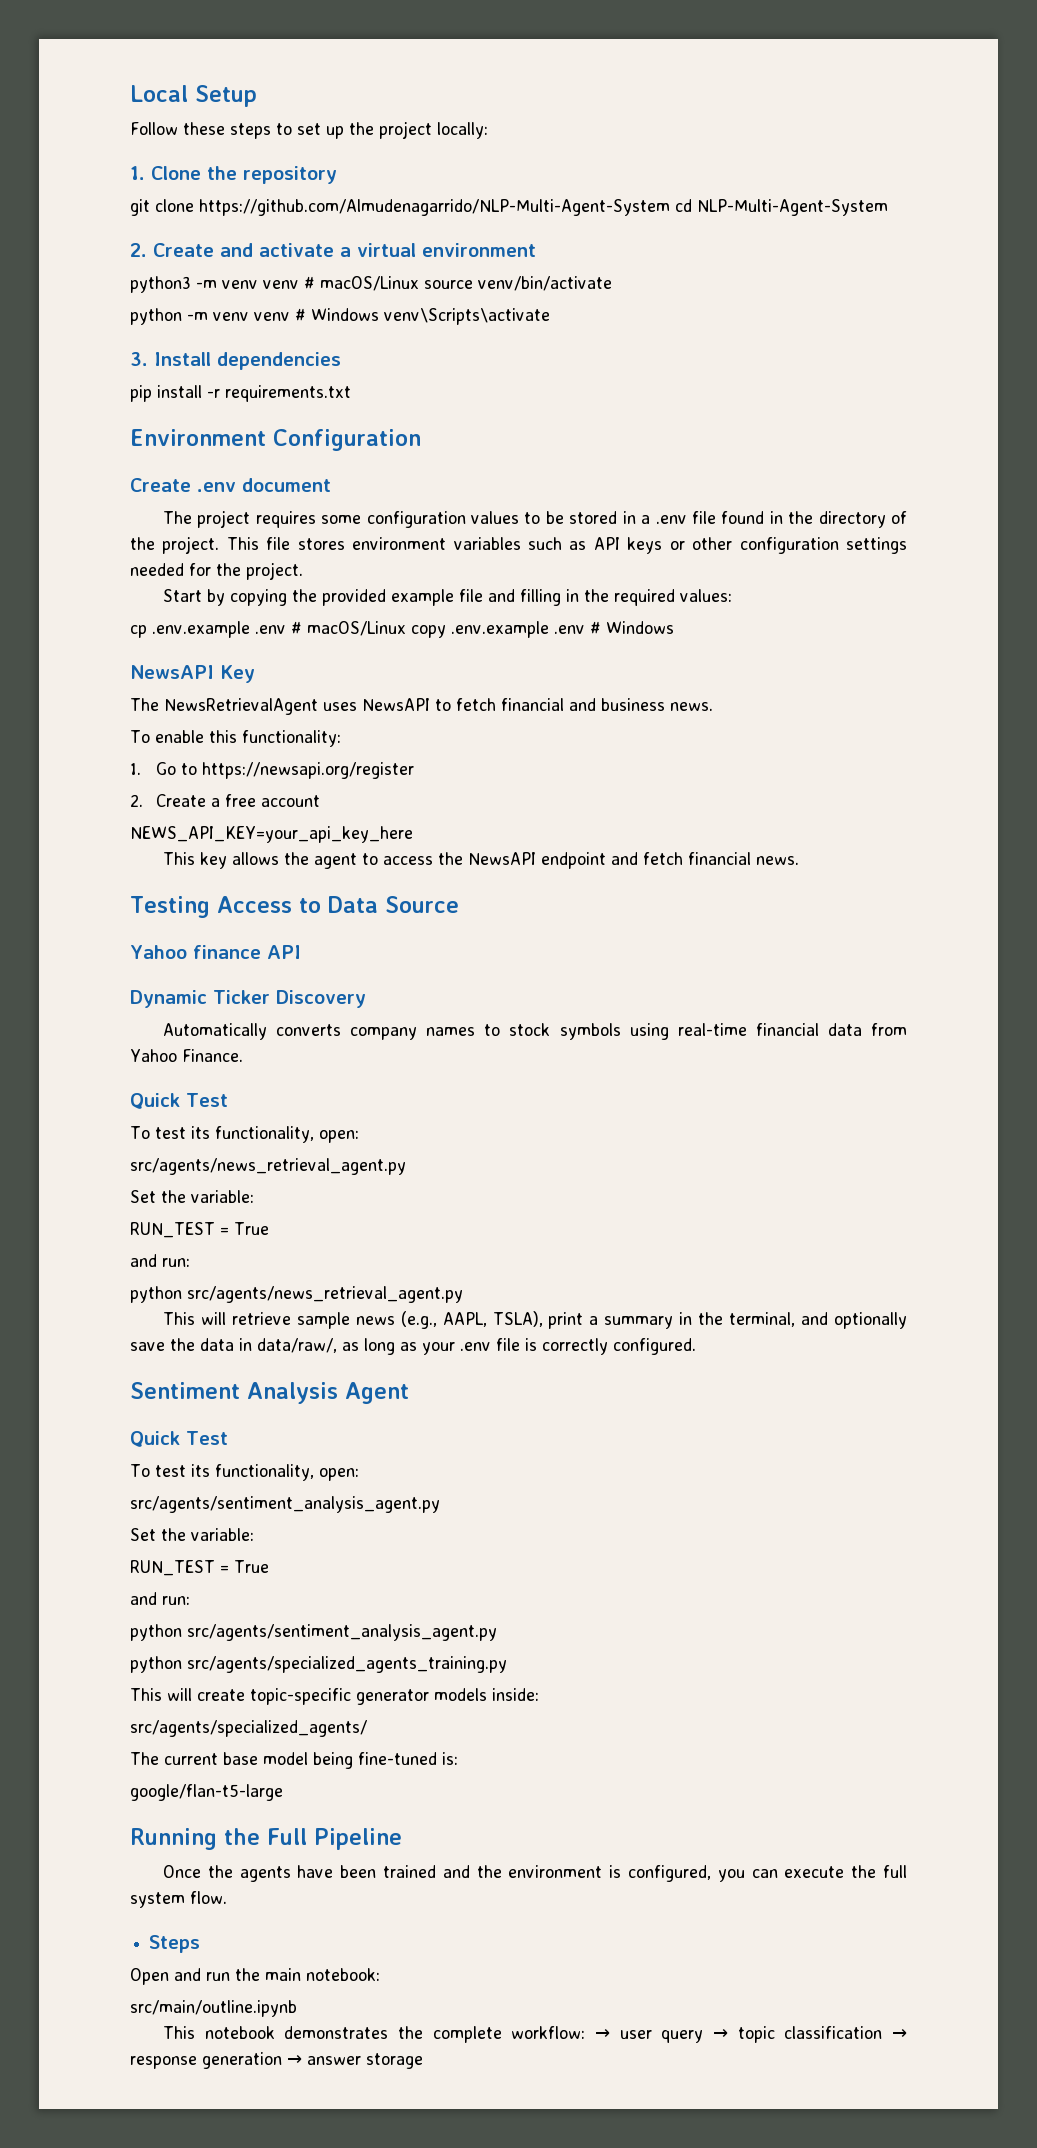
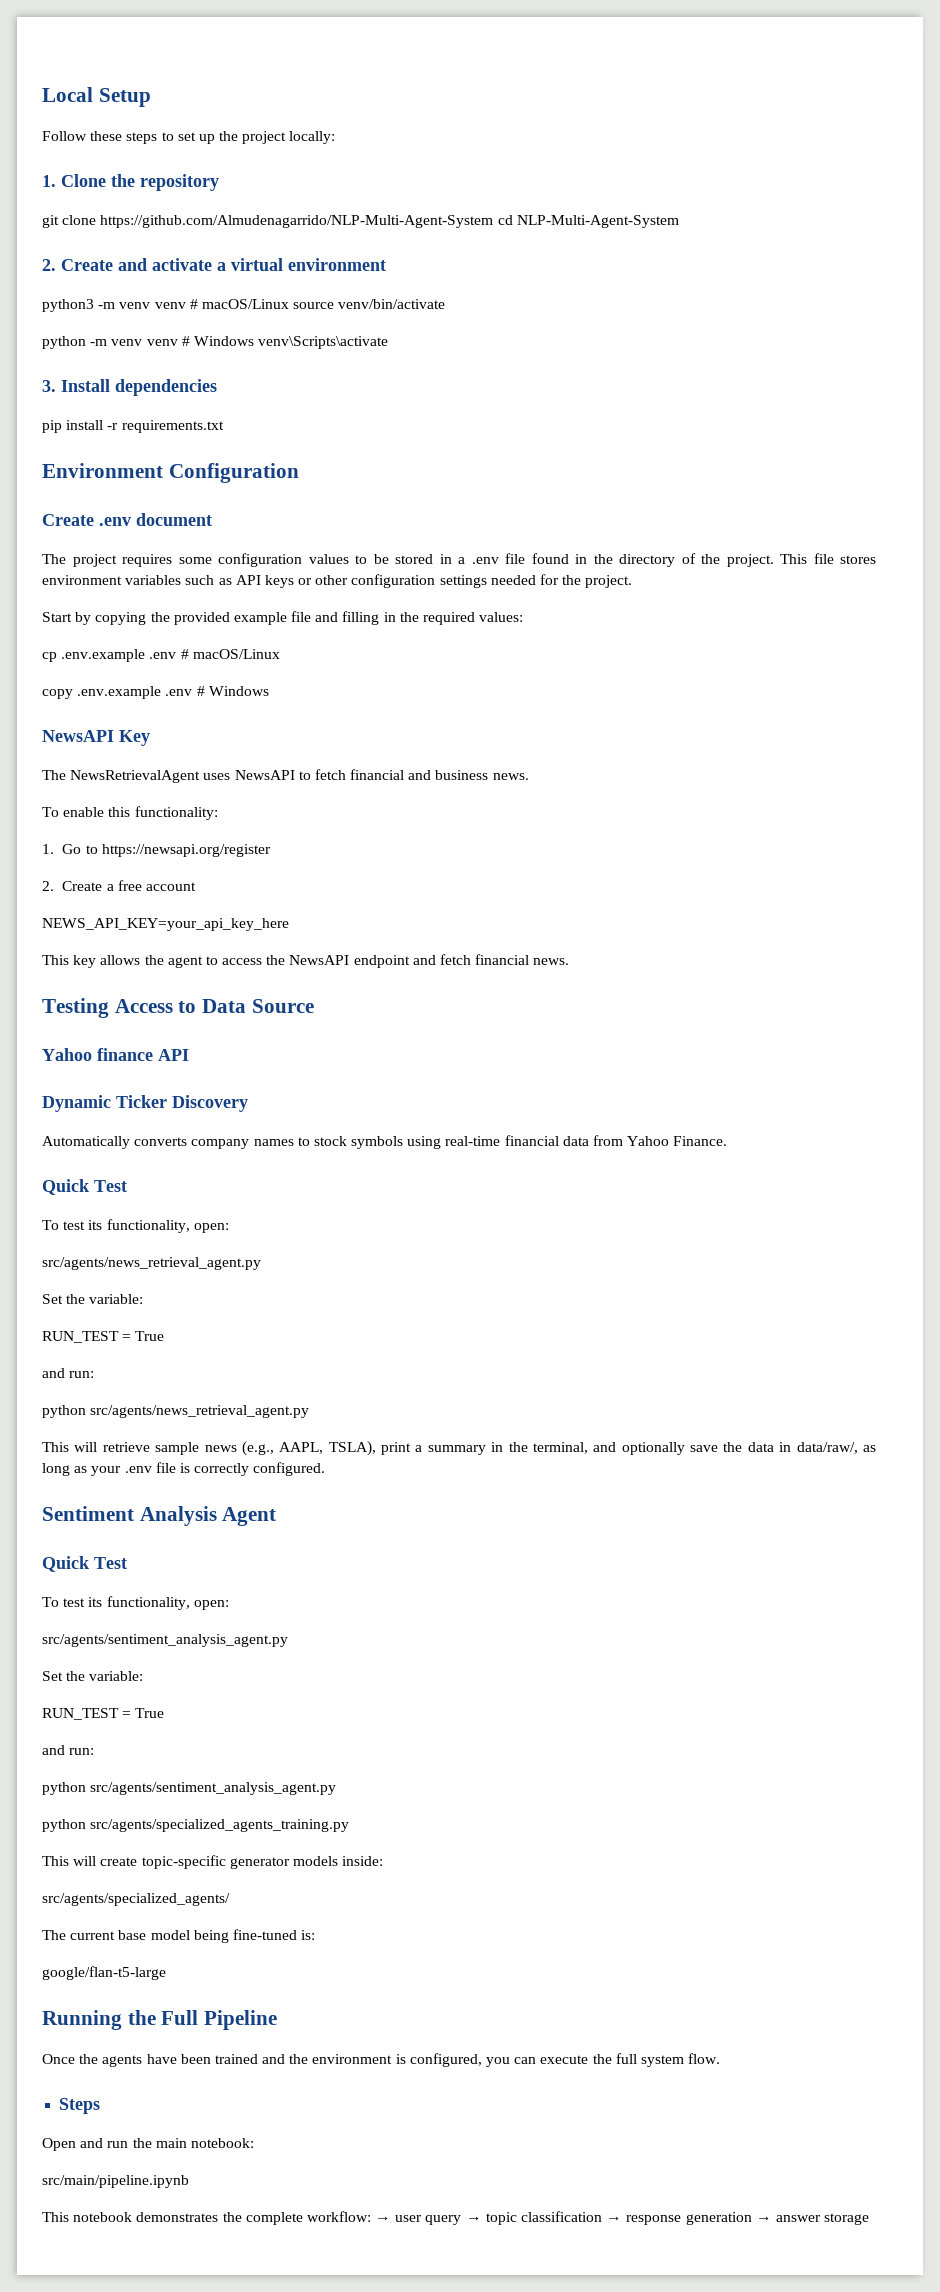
- cp .env.example .env # macOS/Linux copy .env.example .env # Windows
+ cp .env.example .env # macOS/Linux
+ copy .env.example .env # Windows
- src/main/outline.ipynb
+ src/main/pipeline.ipynb

